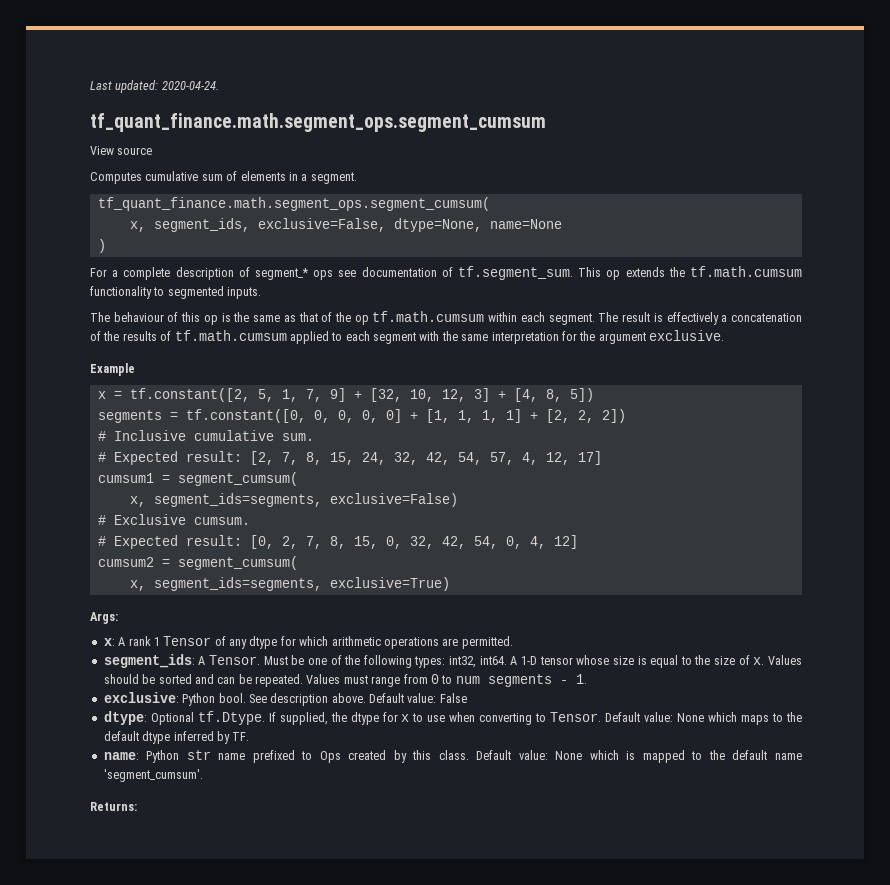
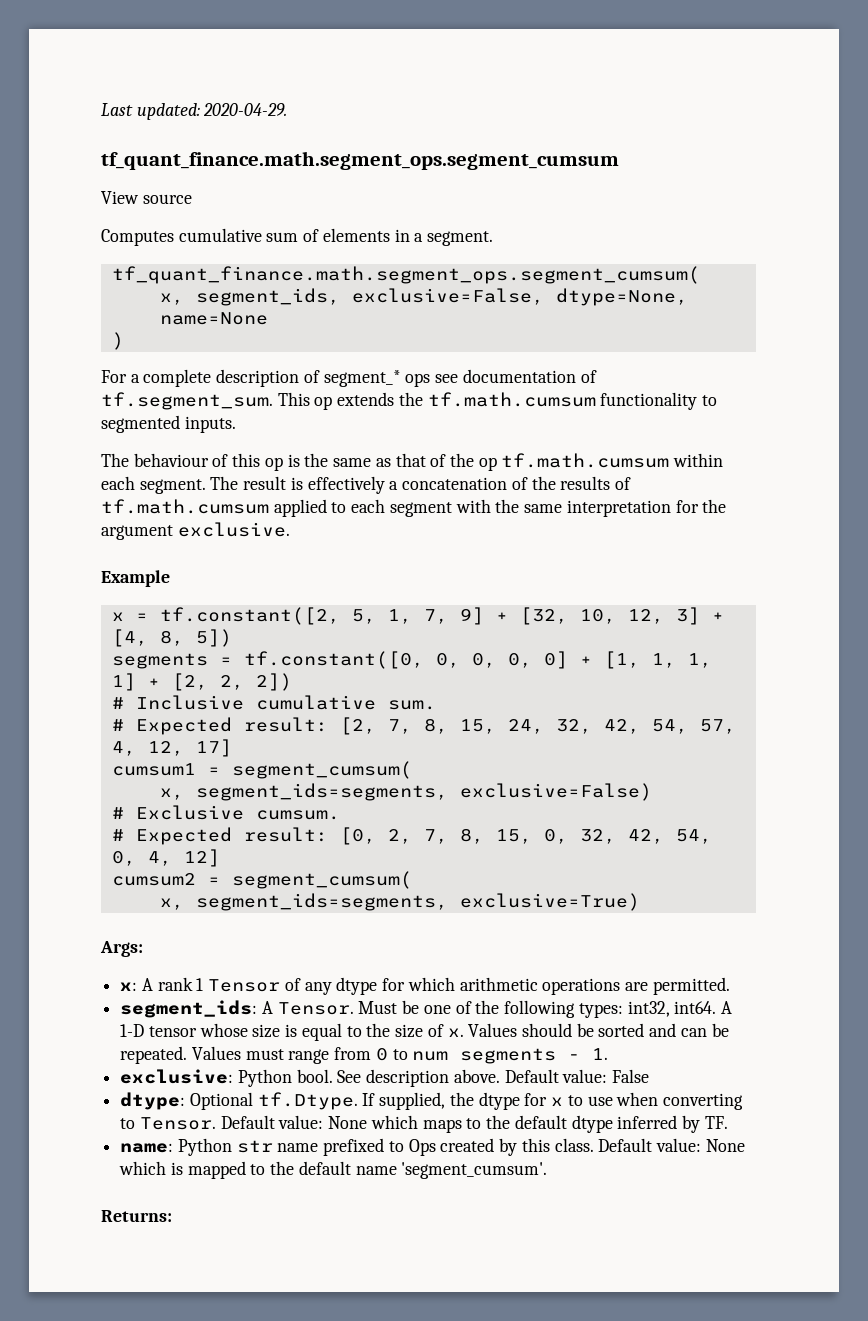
- Last updated: 2020-04-24.
+ Last updated: 2020-04-29.

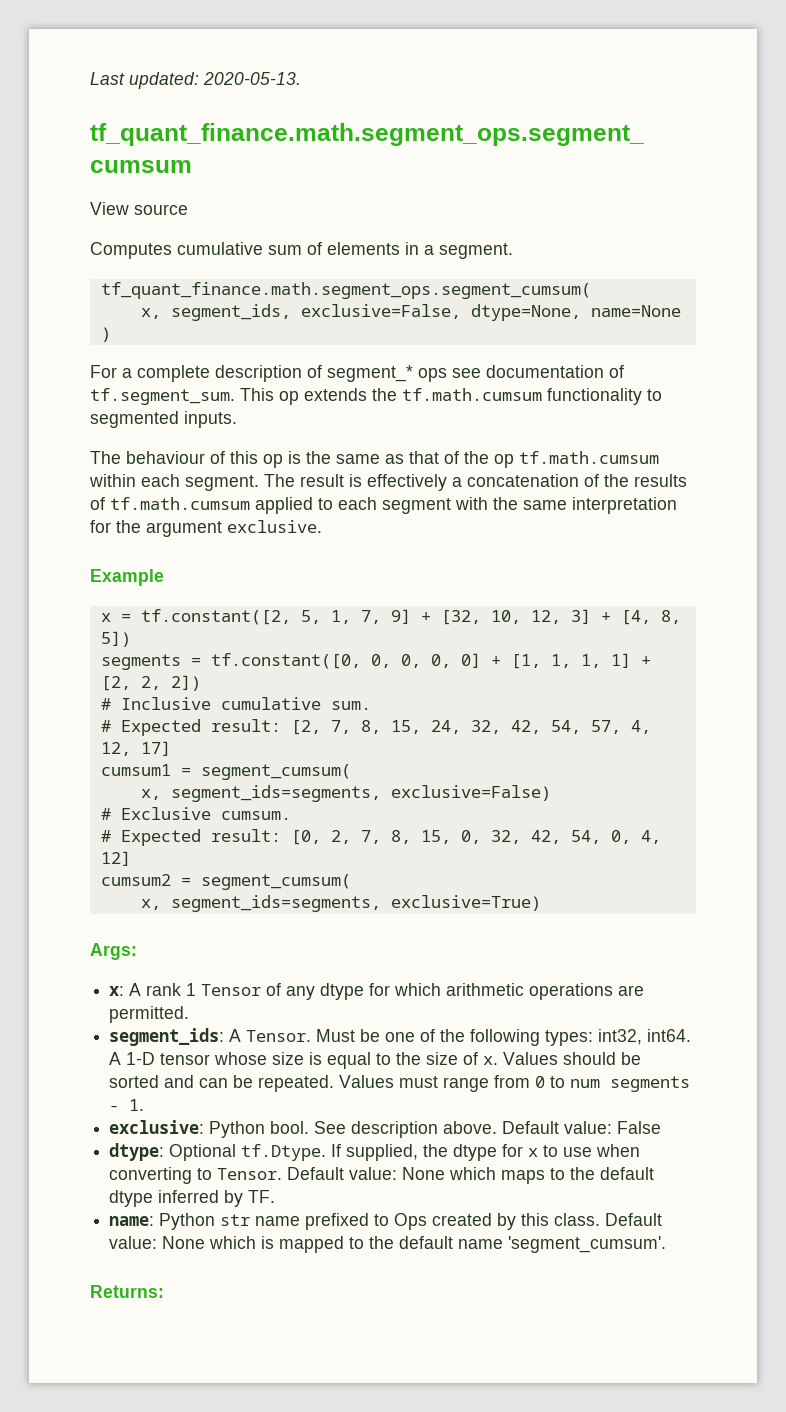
- Last updated: 2020-04-29.
+ Last updated: 2020-05-13.

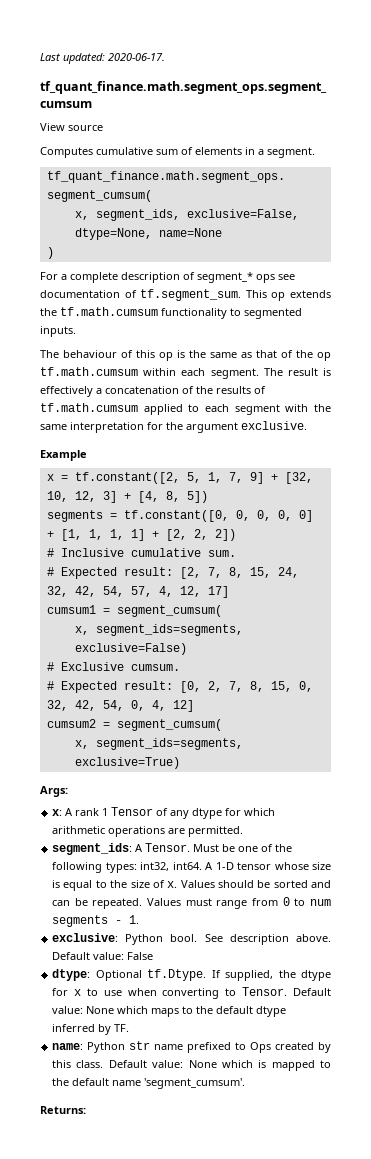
- Last updated: 2020-05-13.
+ Last updated: 2020-06-17.

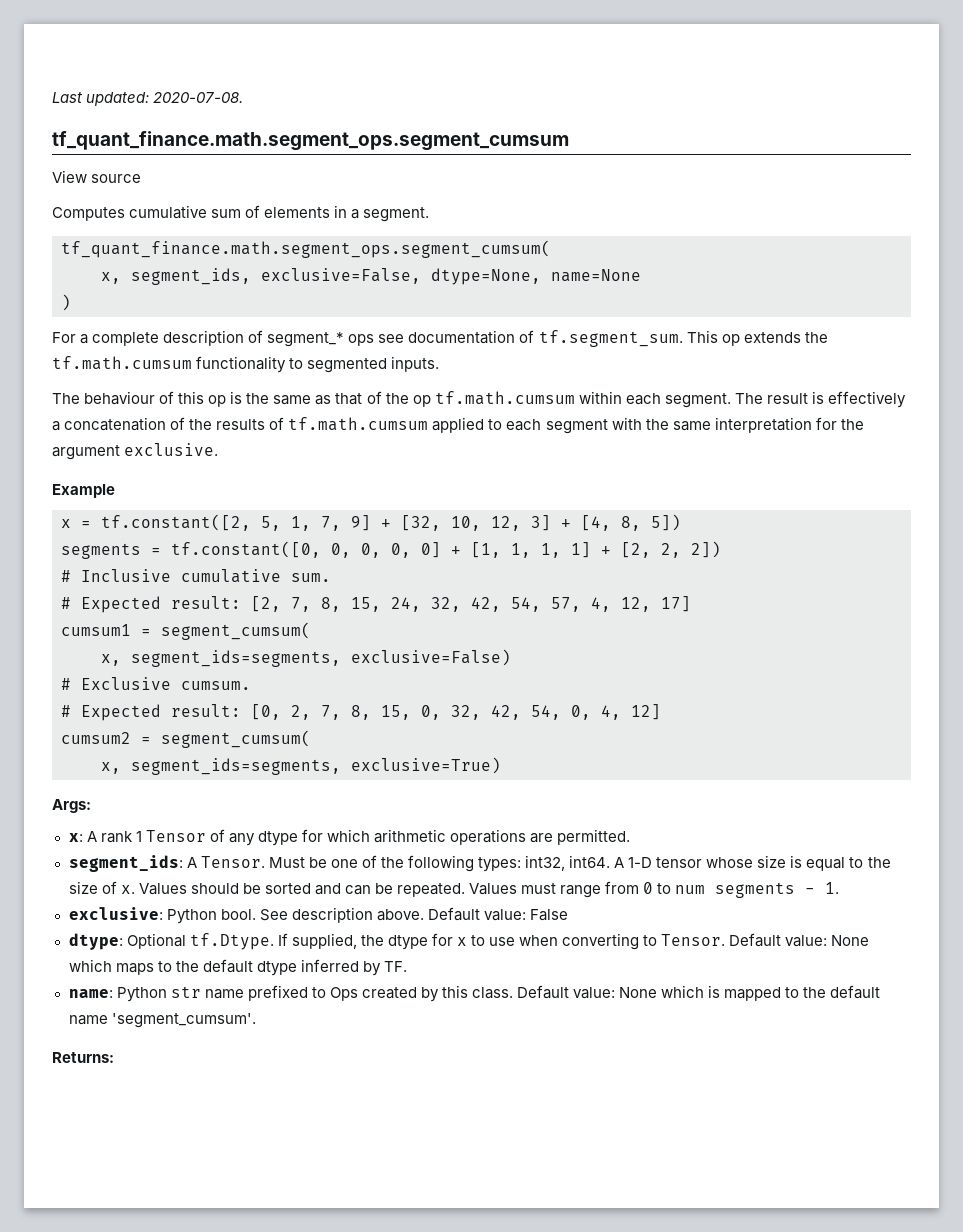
- Last updated: 2020-06-17.
+ Last updated: 2020-07-08.

